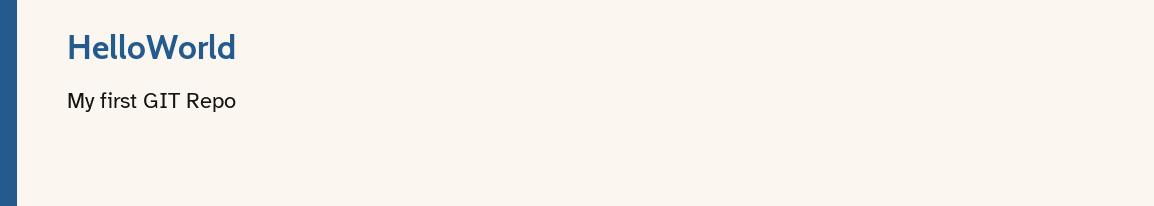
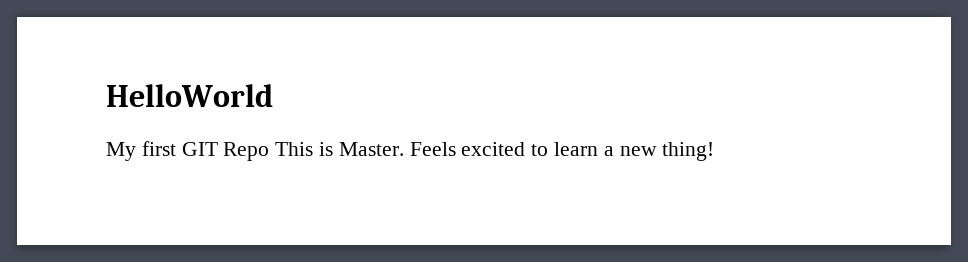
- My first GIT Repo
+ My first GIT Repo This is Master. Feels excited to learn a new thing!

